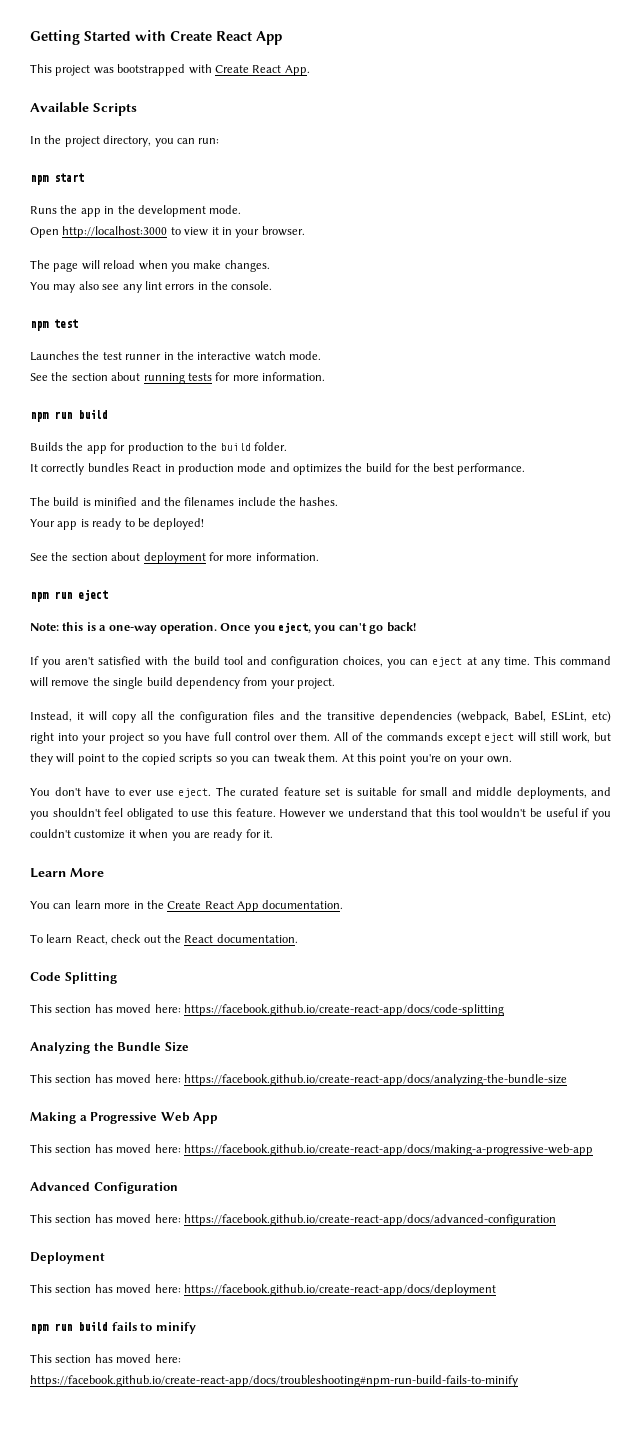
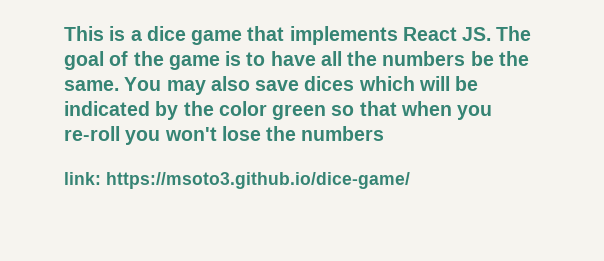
- Getting Started with Create React App
- This project was bootstrapped with Create React App.
- Available Scripts
- In the project directory, you can run:
- npm start
- Runs the app in the development mode.
- Open http://localhost:3000 to view it in your browser.
- The page will reload when you make changes.
- You may also see any lint errors in the console.
- npm test
- Launches the test runner in the interactive watch mode.
- See the section about running tests for more information.
- npm run build
- Builds the app for production to the build folder.
- It correctly bundles React in production mode and optimizes the build for the best performance.
- The build is minified and the filenames include the hashes.
- Your app is ready to be deployed!
- See the section about deployment for more information.
- npm run eject
- Note: this is a one-way operation. Once you eject, you can't go back!
- If you aren't satisfied with the build tool and configuration choices, you can eject at any time. This command will remove the single build dependency from your project.
- Instead, it will copy all the configuration files and the transitive dependencies (webpack, Babel, ESLint, etc) right into your project so you have full control over them. All of the commands except eject will still work, but they will point to the copied scripts so you can tweak them. At this point you're on your own.
- You don't have to ever use eject. The curated feature set is suitable for small and middle deployments, and you shouldn't feel obligated to use this feature. However we understand that this tool wouldn't be useful if you couldn't customize it when you are ready for it.
- Learn More
- You can learn more in the Create React App documentation.
- To learn React, check out the React documentation.
- Code Splitting
- This section has moved here: https://facebook.github.io/create-react-app/docs/code-splitting
- Analyzing the Bundle Size
- This section has moved here: https://facebook.github.io/create-react-app/docs/analyzing-the-bundle-size
- Making a Progressive Web App
- This section has moved here: https://facebook.github.io/create-react-app/docs/making-a-progressive-web-app
- Advanced Configuration
- This section has moved here: https://facebook.github.io/create-react-app/docs/advanced-configuration
- Deployment
- This section has moved here: https://facebook.github.io/create-react-app/docs/deployment
- npm run build fails to minify
- This section has moved here: https://facebook.github.io/create-react-app/docs/troubleshooting#npm-run-build-fails-to-minify
+ This is a dice game that implements React JS. The goal of the game is to have all the numbers be the same. You may also save dices which will be indicated by the color green so that when you re-roll you won't lose the numbers
+ link: https://msoto3.github.io/dice-game/

